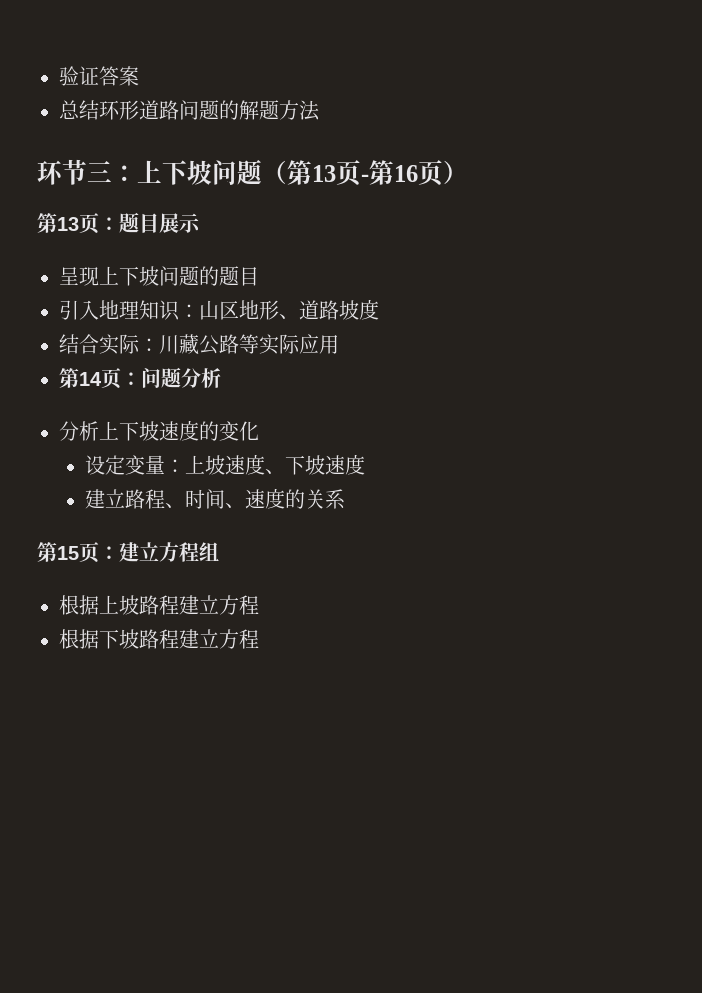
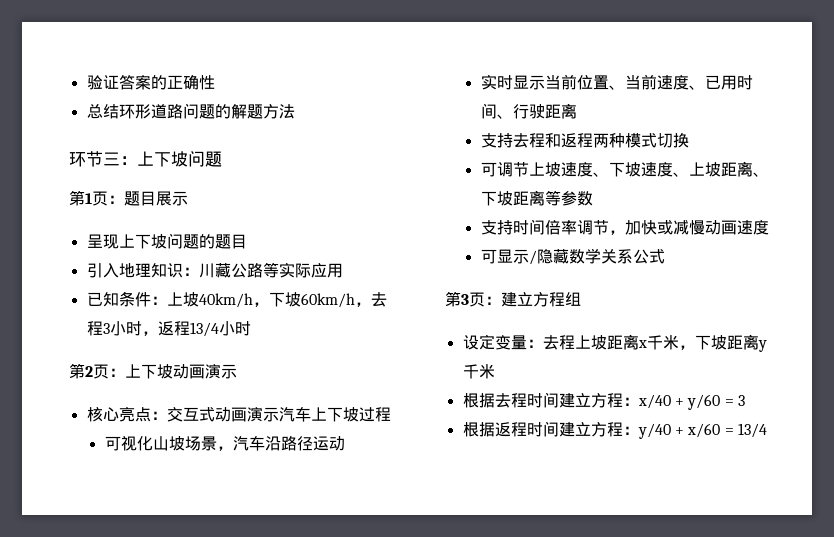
- 验证答案
+ 验证答案的正确性
- 环节三：上下坡问题（第13页-第16页）
- 第13页：题目展示
+ 环节三：上下坡问题
+ 第1页：题目展示
- 引入地理知识：山区地形、道路坡度
- 结合实际：川藏公路等实际应用
+ 引入地理知识：川藏公路等实际应用
- 第14页：问题分析
- 分析上下坡速度的变化
- 设定变量：上坡速度、下坡速度
- 建立路程、时间、速度的关系
- 第15页：建立方程组
+ 已知条件：上坡40km/h，下坡60km/h，去程3小时，返程13/4小时
+ 第2页：上下坡动画演示
+ 核心亮点：交互式动画演示汽车上下坡过程
+ 可视化山坡场景，汽车沿路径运动
+ 实时显示当前位置、当前速度、已用时间、行驶距离
+ 支持去程和返程两种模式切换
+ 可调节上坡速度、下坡速度、上坡距离、下坡距离等参数
+ 支持时间倍率调节，加快或减慢动画速度
+ 可显示/隐藏数学关系公式
+ 第3页：建立方程组
- 根据上坡路程建立方程
- 根据下坡路程建立方程
+ 设定变量：去程上坡距离x千米，下坡距离y千米
+ 根据去程时间建立方程：x/40 + y/60 = 3
+ 根据返程时间建立方程：y/40 + x/60 = 13/4

